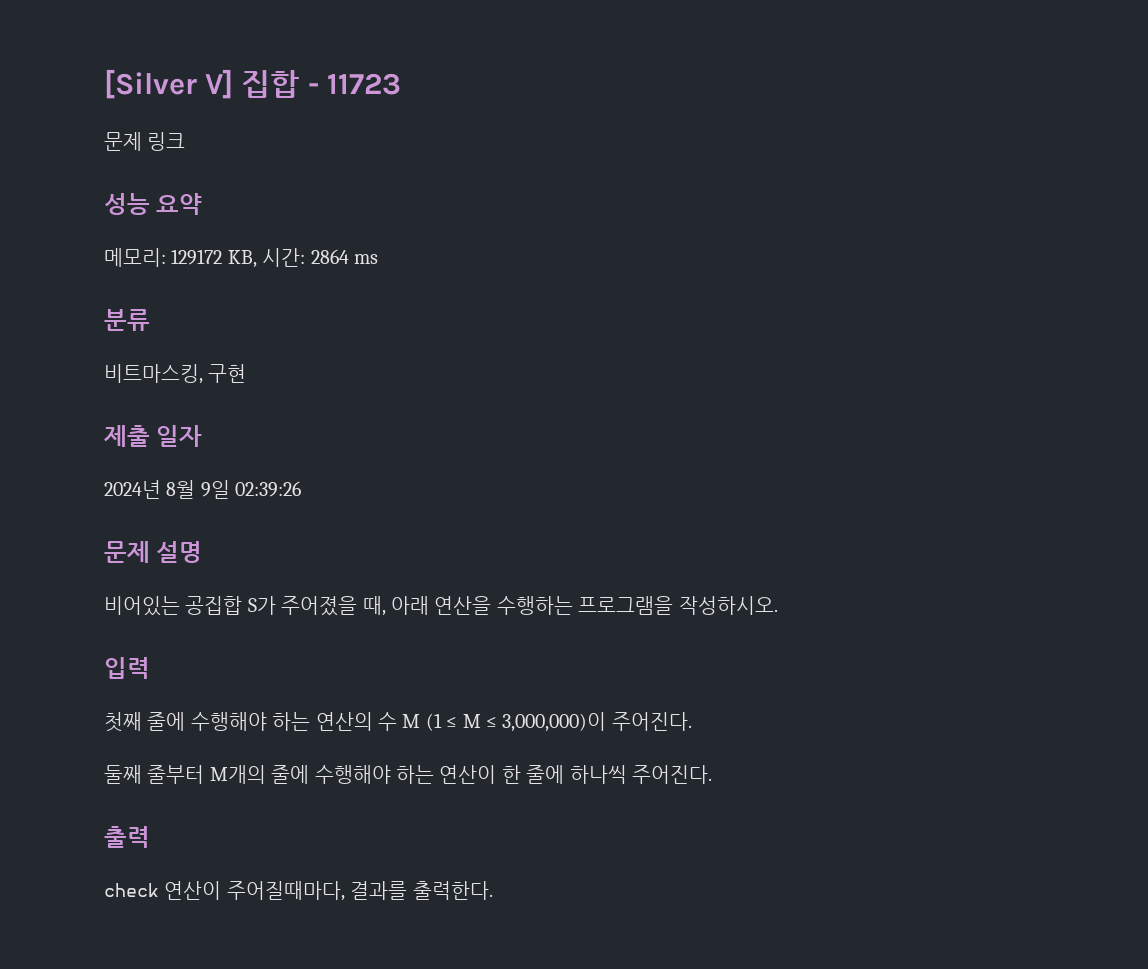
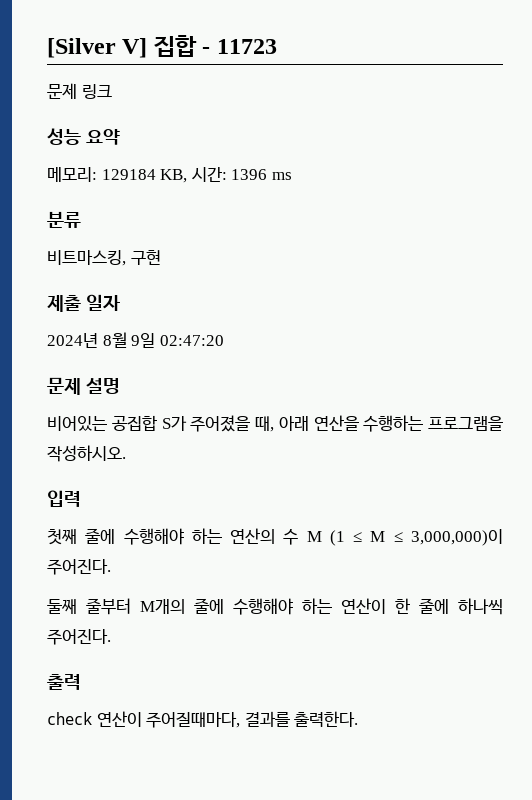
- 메모리: 129172 KB, 시간: 2864 ms
+ 메모리: 129184 KB, 시간: 1396 ms
- 2024년 8월 9일 02:39:26
+ 2024년 8월 9일 02:47:20

